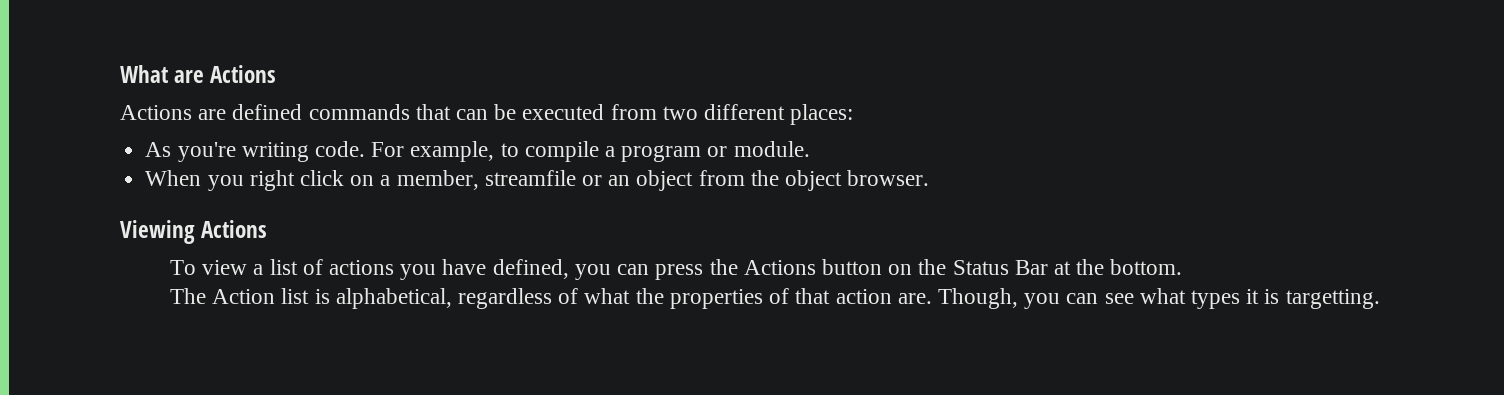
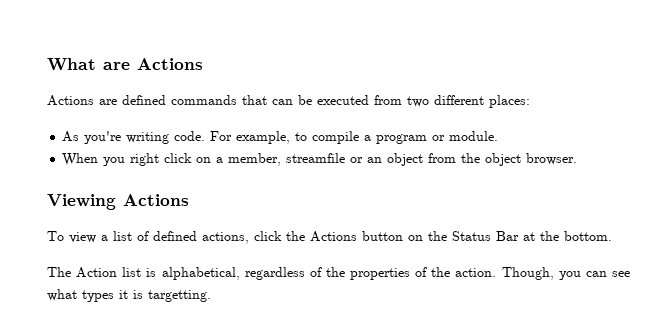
- To view a list of actions you have defined, you can press the Actions button on the Status Bar at the bottom.
+ To view a list of defined actions, click the Actions button on the Status Bar at the bottom.
- The Action list is alphabetical, regardless of what the properties of that action are.
+ The Action list is alphabetical, regardless of the properties of the action.

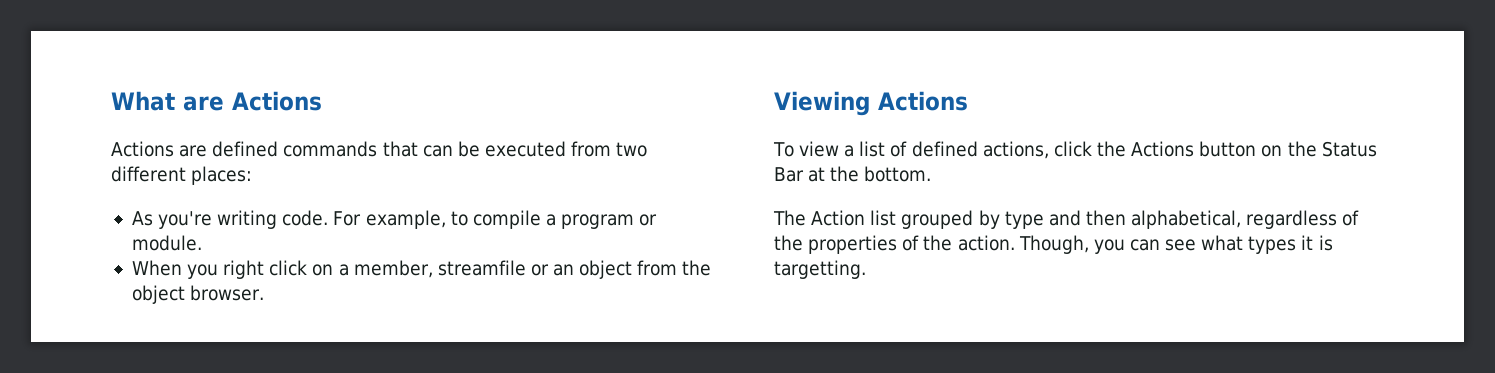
- The Action list is alphabetical, regardless of the properties of the action.
+ The Action list grouped by type and then alphabetical, regardless of the properties of the action.

